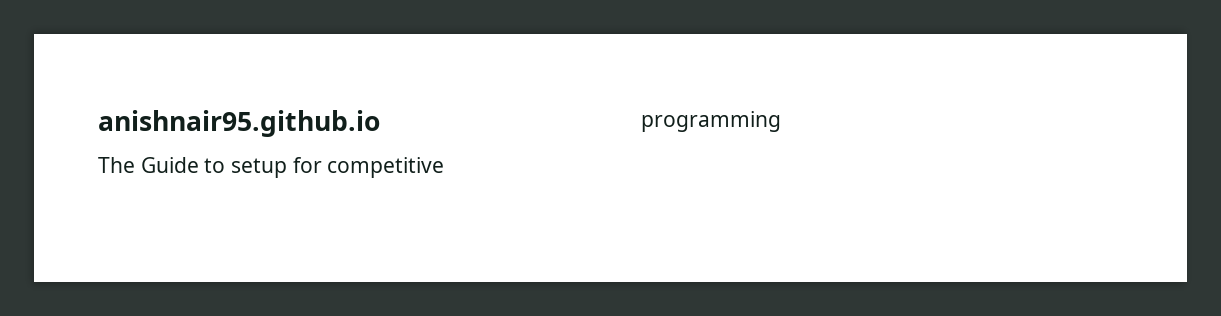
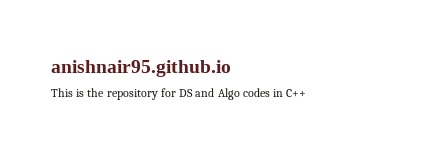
- The Guide to setup for competitive programming
+ This is the repository for DS and Algo codes in C++

